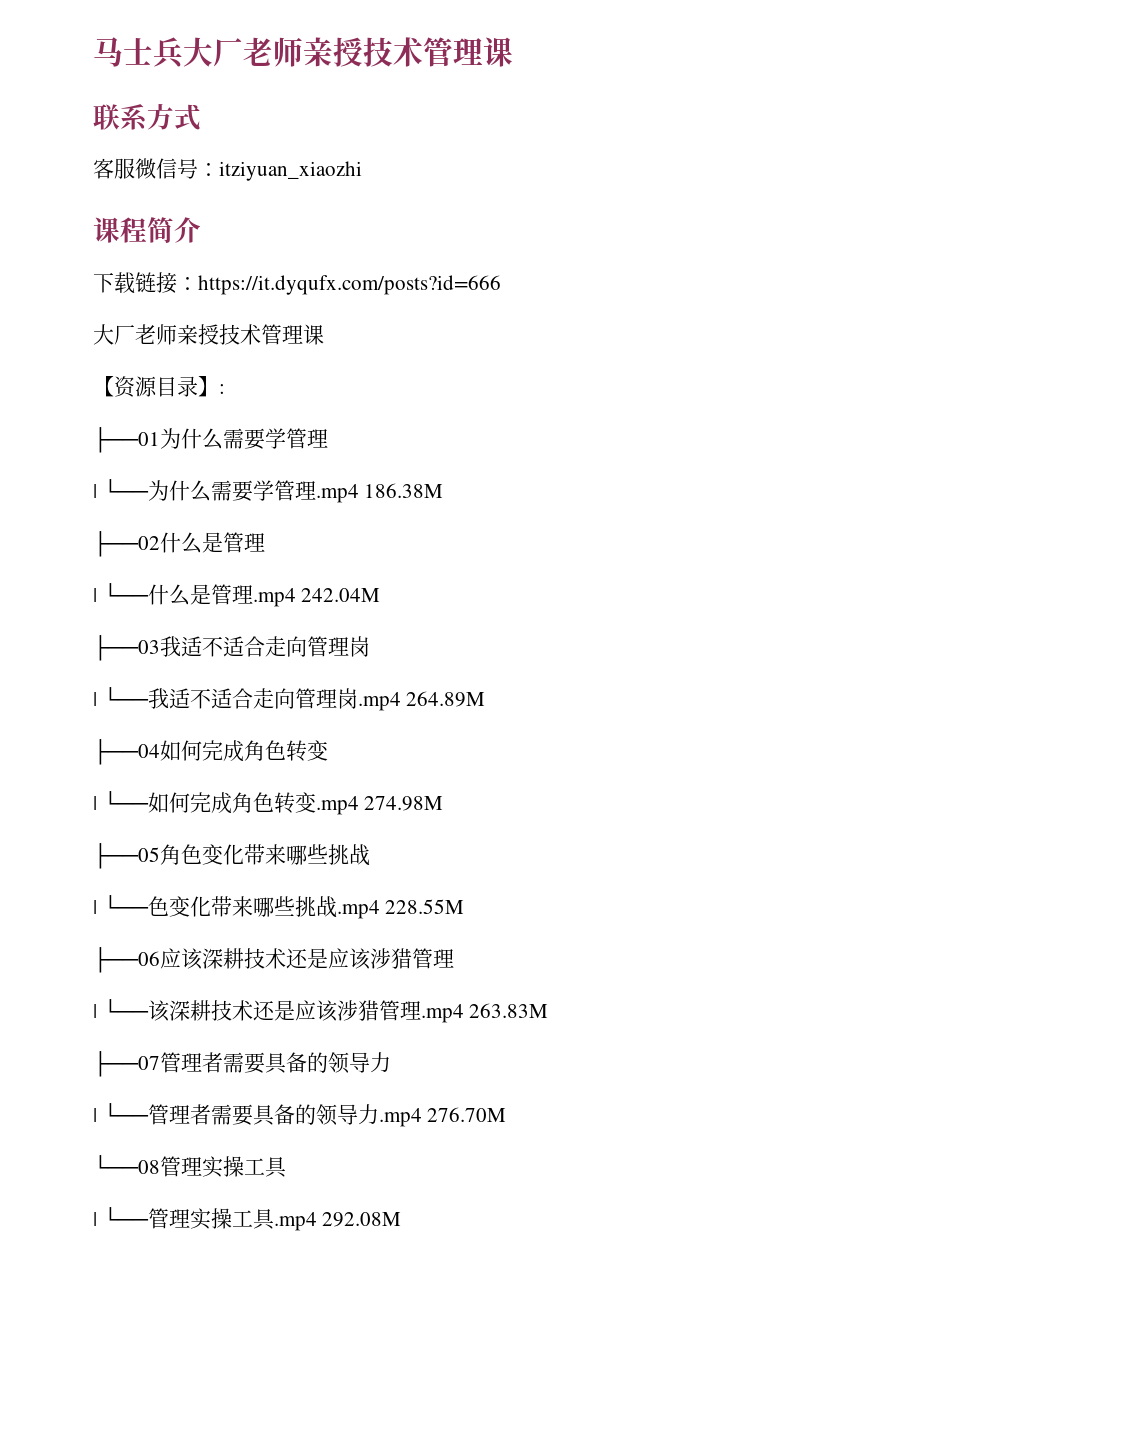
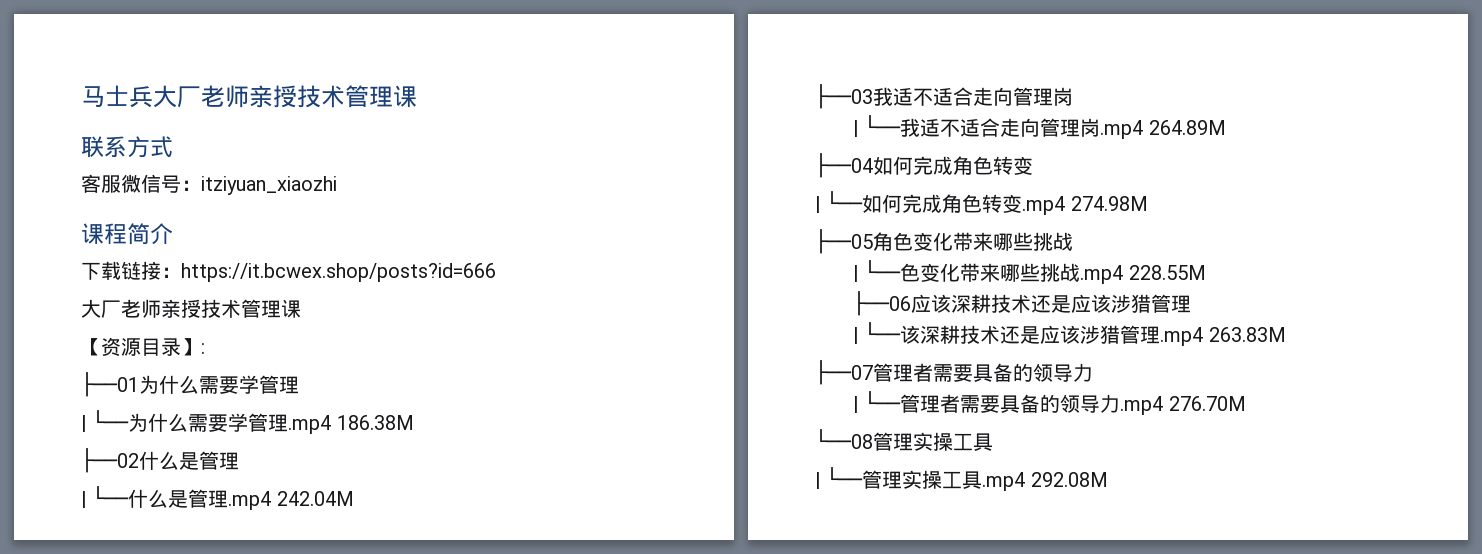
- 下载链接：https://it.dyqufx.com/posts?id=666
+ 下载链接：https://it.bcwex.shop/posts?id=666

